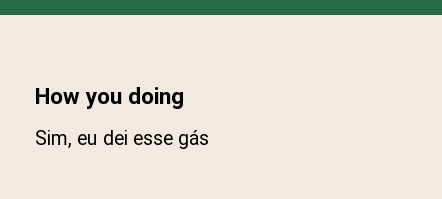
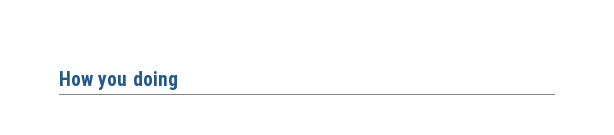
- Sim, eu dei esse gás

